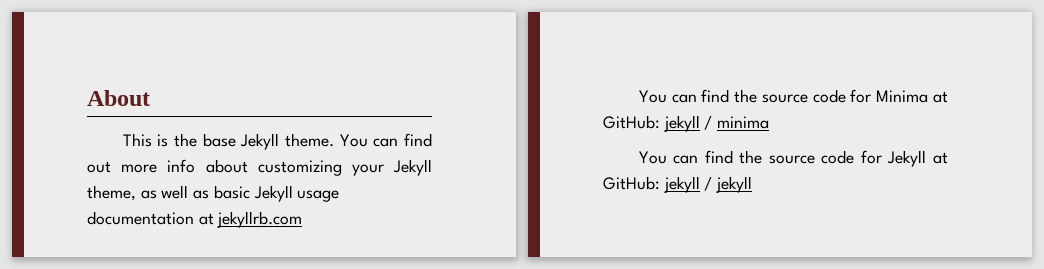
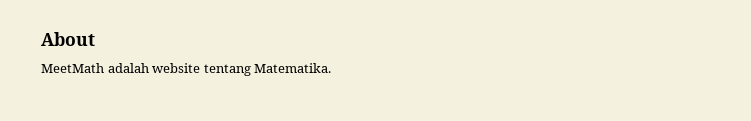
- This is the base Jekyll theme. You can find out more info about customizing your Jekyll theme, as well as basic Jekyll usage documentation at jekyllrb.com
- You can find the source code for Minima at GitHub: jekyll / minima
- You can find the source code for Jekyll at GitHub: jekyll / jekyll
+ MeetMath adalah website tentang Matematika.

